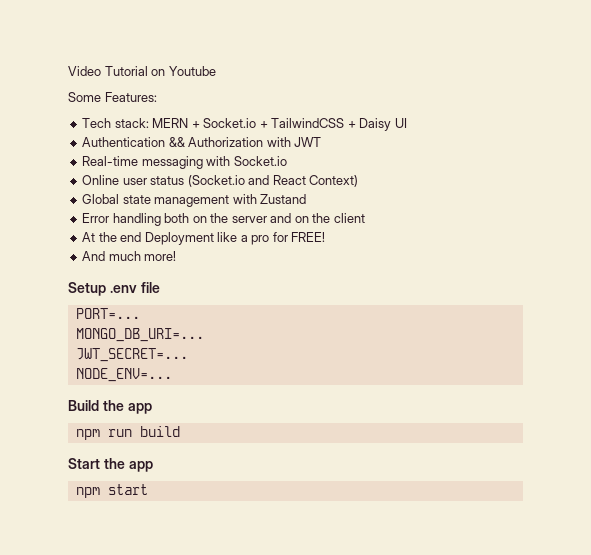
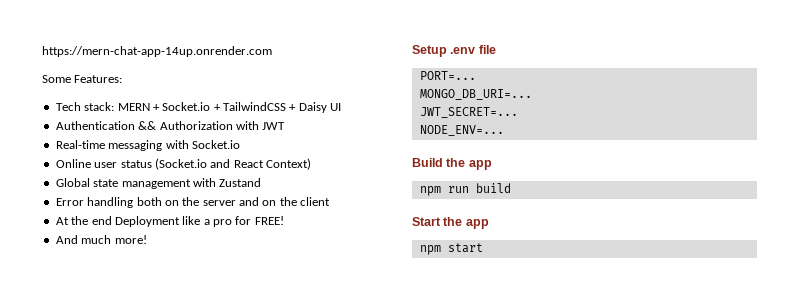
- Video Tutorial on Youtube
+ https://mern-chat-app-14up.onrender.com

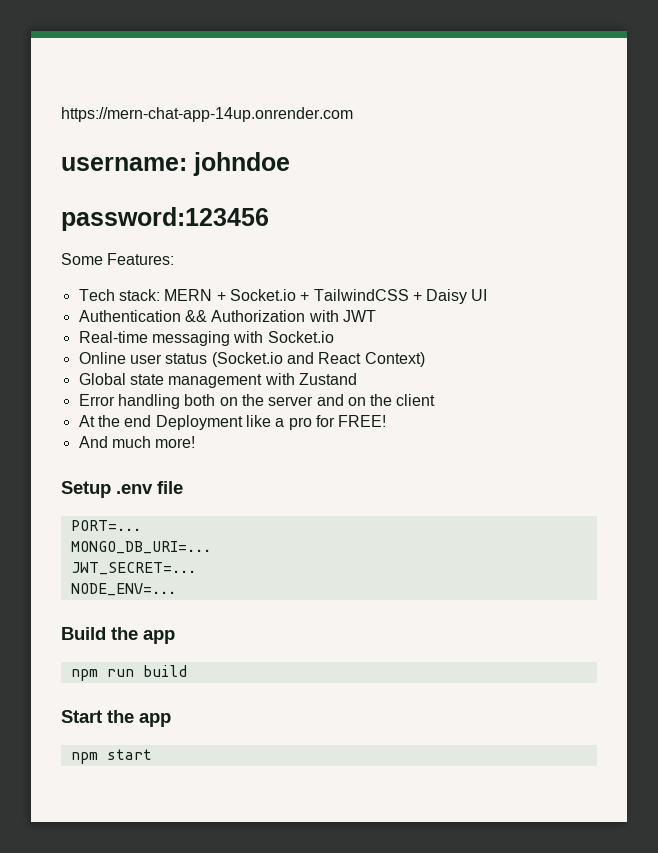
+ username: johndoe
+ password:123456

